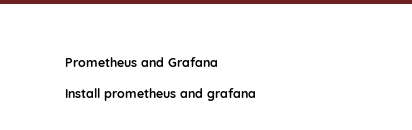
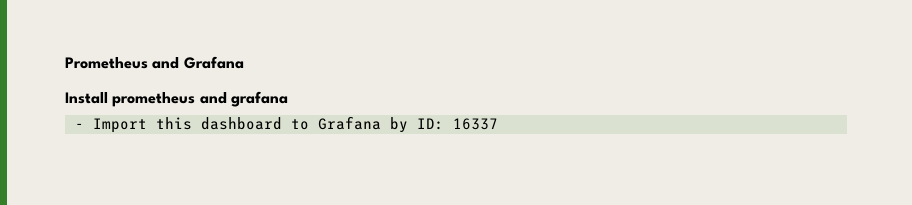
+ - Import this dashboard to Grafana by ID: 16337

